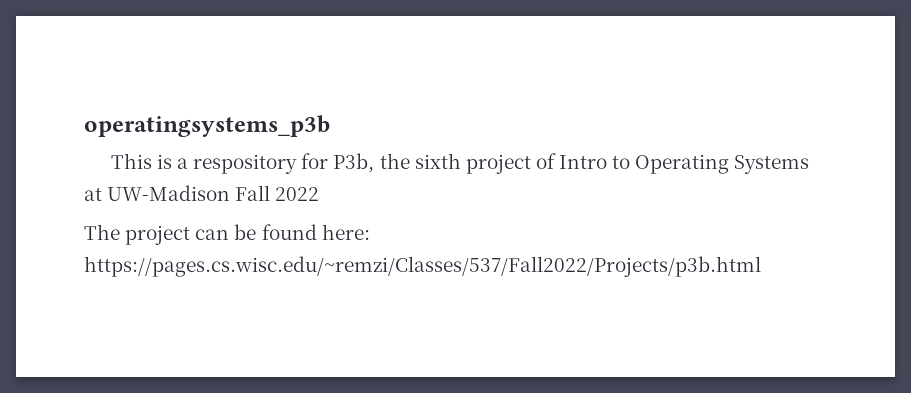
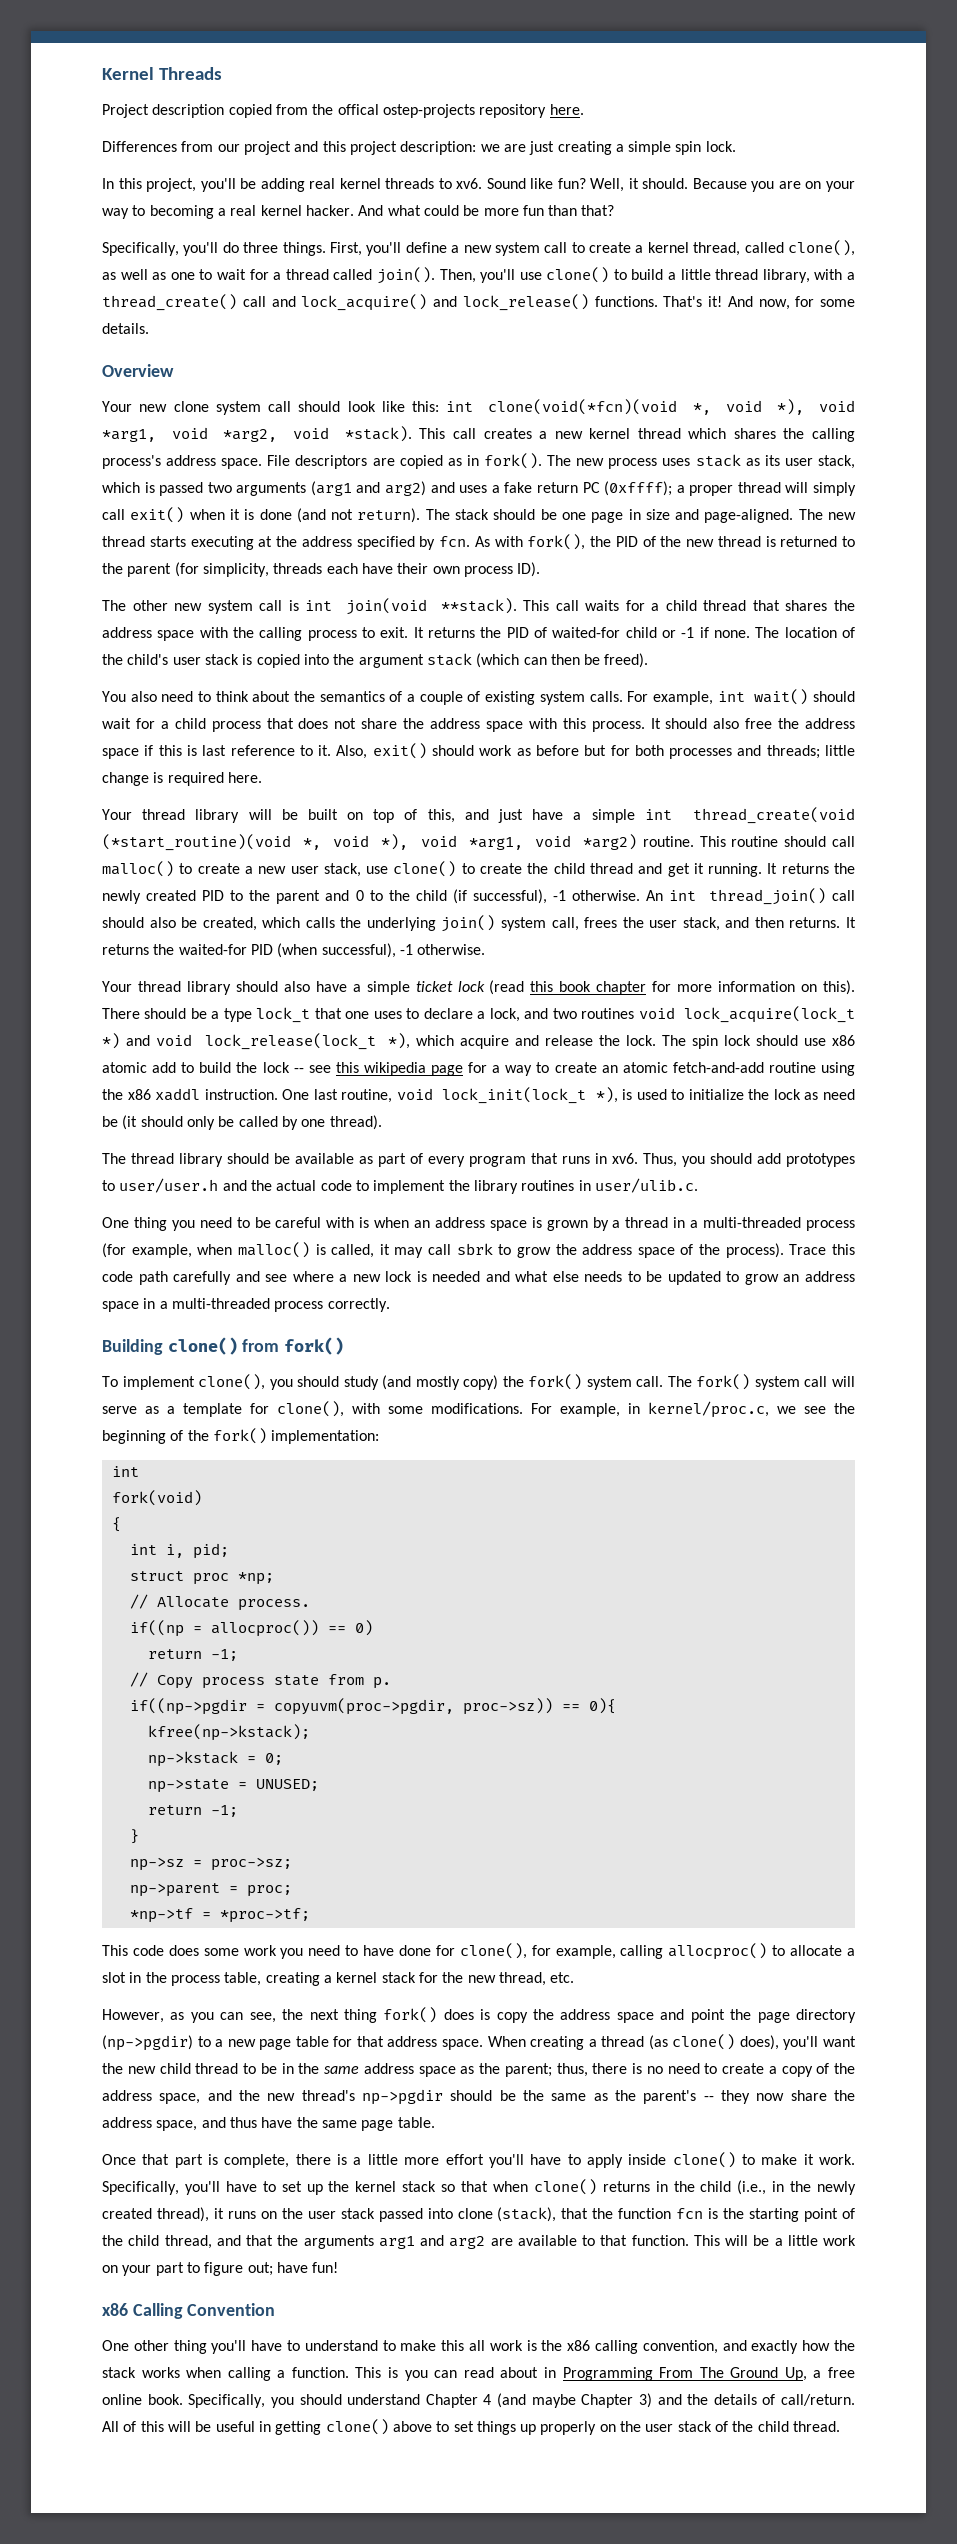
- operatingsystems_p3b
- This is a respository for P3b, the sixth project of Intro to Operating Systems at UW-Madison Fall 2022
- The project can be found here: https://pages.cs.wisc.edu/~remzi/Classes/537/Fall2022/Projects/p3b.html
+ Kernel Threads
+ Project description copied from the offical ostep-projects repository here.
+ Differences from our project and this project description: we are just creating a simple spin lock.
+ In this project, you'll be adding real kernel threads to xv6. Sound like fun? Well, it should. Because you are on your way to becoming a real kernel hacker. And what could be more fun than that?
+ Specifically, you'll do three things. First, you'll define a new system call to create a kernel thread, called clone(), as well as one to wait for a thread called join(). Then, you'll use clone() to build a little thread library, with a thread_create() call and lock_acquire() and lock_release() functions. That's it! And now, for some details.
+ Overview
+ Your new clone system call should look like this: int clone(void(*fcn)(void *, void *), void *arg1, void *arg2, void *stack). This call creates a new kernel thread which shares the calling process's address space. File descriptors are copied as in fork(). The new process uses stack as its user stack, which is passed two arguments (arg1 and arg2) and uses a fake return PC (0xffff); a proper thread will simply call exit() when it is done (and not return). The stack should be one page in size and page-aligned. The new thread starts executing at the address specified by fcn. As with fork(), the PID of the new thread is returned to the parent (for simplicity, threads each have their own process ID).
+ The other new system call is int join(void **stack). This call waits for a child thread that shares the address space with the calling process to exit. It returns the PID of waited-for child or -1 if none. The location of the child's user stack is copied into the argument stack (which can then be freed).
+ You also need to think about the semantics of a couple of existing system calls. For example, int wait() should wait for a child process that does not share the address space with this process. It should also free the address space if this is last reference to it. Also, exit() should work as before but for both processes and threads; little change is required here.
+ Your thread library will be built on top of this, and just have a simple int thread_create(void (*start_routine)(void *, void *), void *arg1, void *arg2) routine. This routine should call malloc() to create a new user stack, use clone() to create the child thread and get it running. It returns the newly created PID to the parent and 0 to the child (if successful), -1 otherwise. An int thread_join() call should also be created, which calls the underlying join() system call, frees the user stack, and then returns. It returns the waited-for PID (when successful), -1 otherwise.
+ Your thread library should also have a simple ticket lock (read this book chapter for more information on this). There should be a type lock_t that one uses to declare a lock, and two routines void lock_acquire(lock_t *) and void lock_release(lock_t *), which acquire and release the lock. The spin lock should use x86 atomic add to build the lock -- see this wikipedia page for a way to create an atomic fetch-and-add routine using the x86 xaddl instruction. One last routine, void lock_init(lock_t *), is used to initialize the lock as need be (it should only be called by one thread).
+ The thread library should be available as part of every program that runs in xv6. Thus, you should add prototypes to user/user.h and the actual code to implement the library routines in user/ulib.c.
+ One thing you need to be careful with is when an address space is grown by a thread in a multi-threaded process (for example, when malloc() is called, it may call sbrk to grow the address space of the process). Trace this code path carefully and see where a new lock is needed and what else needs to be updated to grow an address space in a multi-threaded process correctly.
+ Building clone() from fork()
+ To implement clone(), you should study (and mostly copy) the fork() system call. The fork() system call will serve as a template for clone(), with some modifications. For example, in kernel/proc.c, we see the beginning of the fork() implementation:
+ int
+ fork(void)
+ {
+ int i, pid;
+ struct proc *np;
+ // Allocate process.
+ if((np = allocproc()) == 0)
+ return -1;
+ // Copy process state from p.
+ if((np->pgdir = copyuvm(proc->pgdir, proc->sz)) == 0){
+ kfree(np->kstack);
+ np->kstack = 0;
+ np->state = UNUSED;
+ return -1;
+ }
+ np->sz = proc->sz;
+ np->parent = proc;
+ *np->tf = *proc->tf;
+ This code does some work you need to have done for clone(), for example, calling allocproc() to allocate a slot in the process table, creating a kernel stack for the new thread, etc.
+ However, as you can see, the next thing fork() does is copy the address space and point the page directory (np->pgdir) to a new page table for that address space. When creating a thread (as clone() does), you'll want the new child thread to be in the same address space as the parent; thus, there is no need to create a copy of the address space, and the new thread's np->pgdir should be the same as the parent's -- they now share the address space, and thus have the same page table.
+ Once that part is complete, there is a little more effort you'll have to apply inside clone() to make it work. Specifically, you'll have to set up the kernel stack so that when clone() returns in the child (i.e., in the newly created thread), it runs on the user stack passed into clone (stack), that the function fcn is the starting point of the child thread, and that the arguments arg1 and arg2 are available to that function. This will be a little work on your part to figure out; have fun!
+ x86 Calling Convention
+ One other thing you'll have to understand to make this all work is the x86 calling convention, and exactly how the stack works when calling a function. This is you can read about in Programming From The Ground Up, a free online book. Specifically, you should understand Chapter 4 (and maybe Chapter 3) and the details of call/return. All of this will be useful in getting clone() above to set things up properly on the user stack of the child thread.

